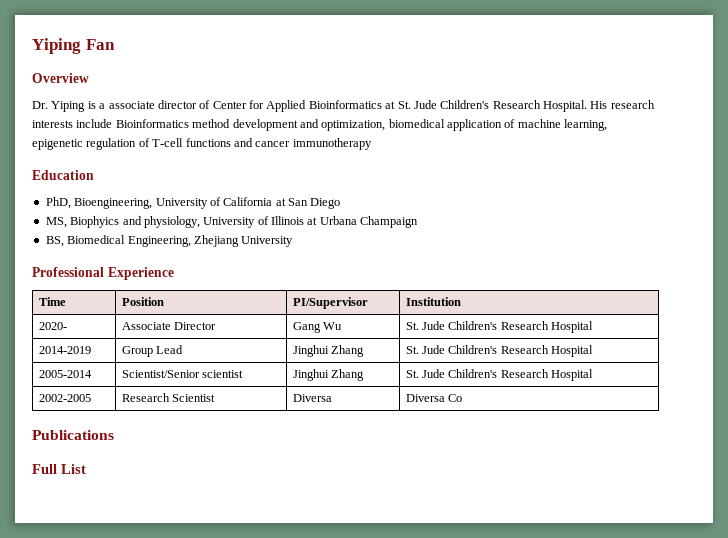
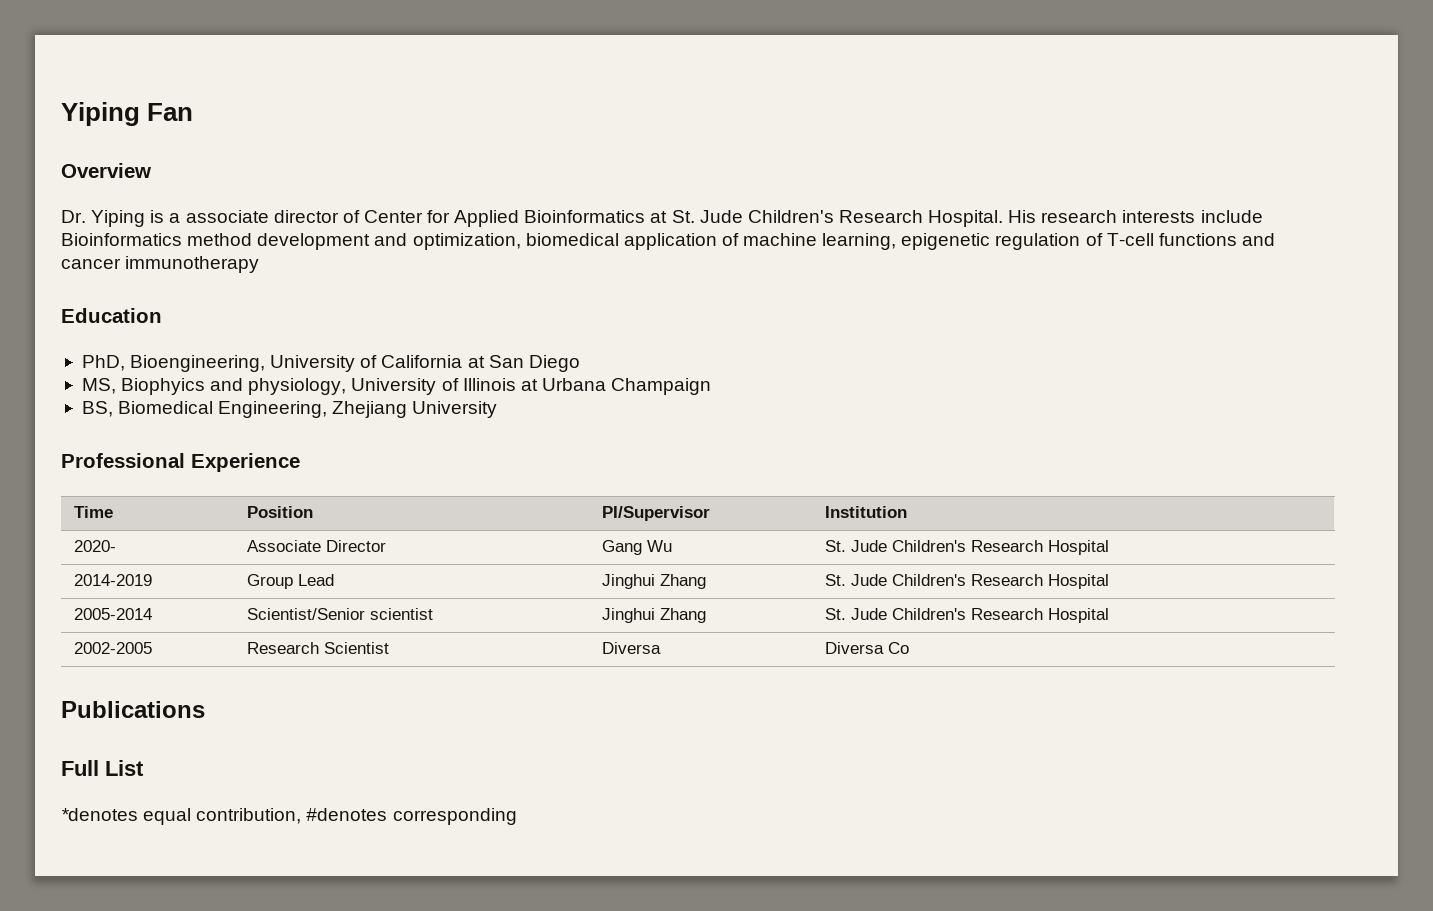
+ *denotes equal contribution, #denotes corresponding

